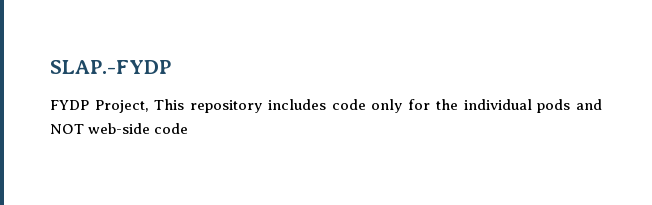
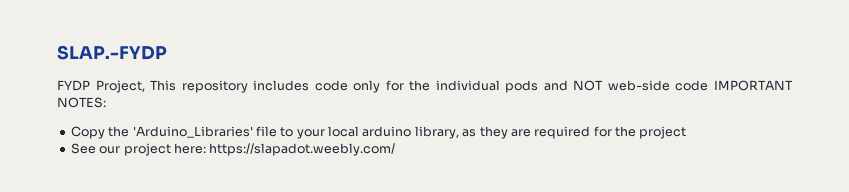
- FYDP Project, This repository includes code only for the individual pods and NOT web-side code
+ FYDP Project, This repository includes code only for the individual pods and NOT web-side code IMPORTANT NOTES:
+ Copy the 'Arduino_Libraries' file to your local arduino library, as they are required for the project
+ See our project here: https://slapadot.weebly.com/

